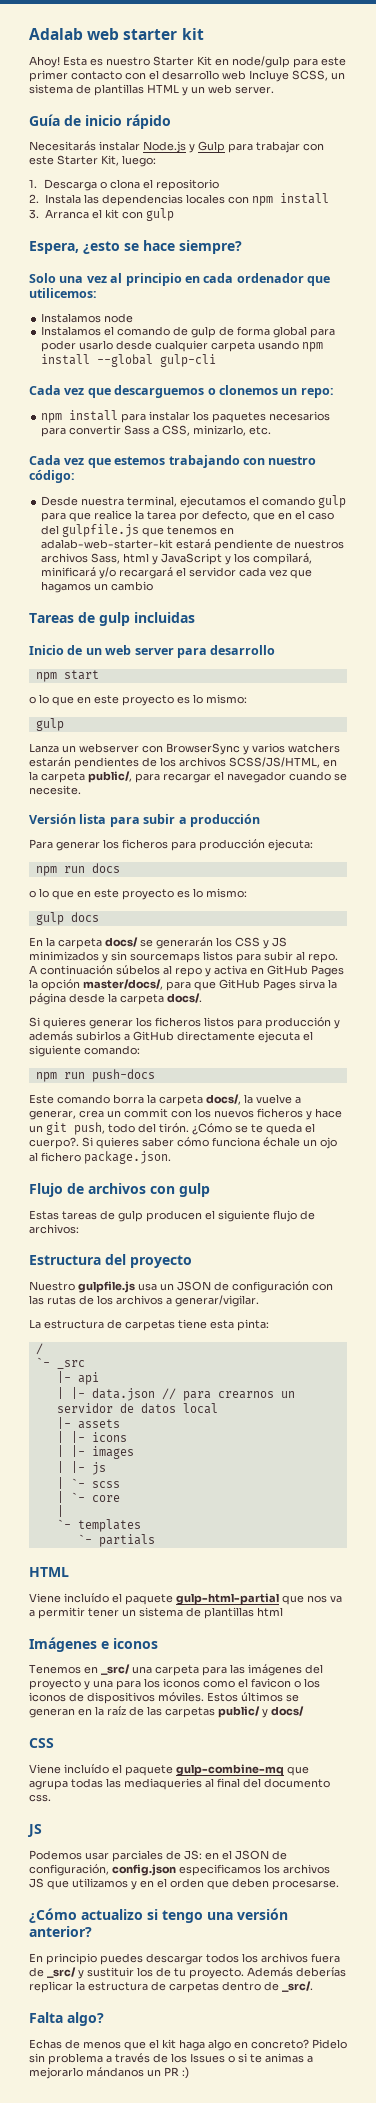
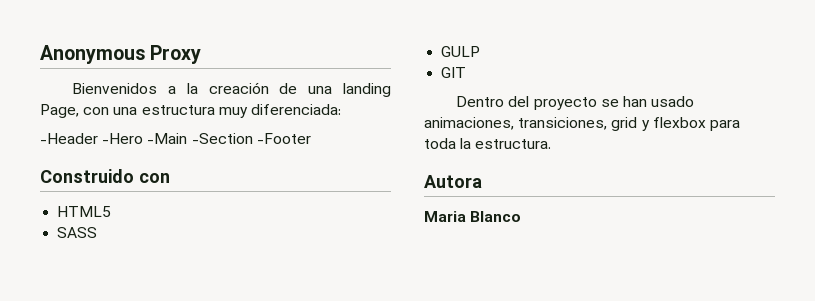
- Adalab web starter kit
- Ahoy! Esta es nuestro Starter Kit en node/gulp para este primer contacto con el desarrollo web Incluye SCSS, un sistema de plantillas HTML y un web server.
- Guía de inicio rápido
- Necesitarás instalar Node.js y Gulp para trabajar con este Starter Kit, luego:
- 1. Descarga o clona el repositorio
- 2. Instala las dependencias locales con npm install
- 3. Arranca el kit con gulp
- Espera, ¿esto se hace siempre?
- Solo una vez al principio en cada ordenador que utilicemos:
- Instalamos node
- Instalamos el comando de gulp de forma global para poder usarlo desde cualquier carpeta usando npm install --global gulp-cli
- Cada vez que descarguemos o clonemos un repo:
- npm install para instalar los paquetes necesarios para convertir Sass a CSS, minizarlo, etc.
- Cada vez que estemos trabajando con nuestro código:
- Desde nuestra terminal, ejecutamos el comando gulp para que realice la tarea por defecto, que en el caso del gulpfile.js que tenemos en adalab-web-starter-kit estará pendiente de nuestros archivos Sass, html y JavaScript y los compilará, minificará y/o recargará el servidor cada vez que hagamos un cambio
- Tareas de gulp incluidas
- Inicio de un web server para desarrollo
- npm start
- o lo que en este proyecto es lo mismo:
- gulp
- Lanza un webserver con BrowserSync y varios watchers estarán pendientes de los archivos SCSS/JS/HTML, en la carpeta public/, para recargar el navegador cuando se necesite.
- Versión lista para subir a producción
- Para generar los ficheros para producción ejecuta:
- npm run docs
- o lo que en este proyecto es lo mismo:
- gulp docs
- En la carpeta docs/ se generarán los CSS y JS minimizados y sin sourcemaps listos para subir al repo. A continuación súbelos al repo y activa en GitHub Pages la opción master/docs/, para que GitHub Pages sirva la página desde la carpeta docs/.
- Si quieres generar los ficheros listos para producción y además subirlos a GitHub directamente ejecuta el siguiente comando:
- npm run push-docs
- Este comando borra la carpeta docs/, la vuelve a generar, crea un commit con los nuevos ficheros y hace un git push, todo del tirón. ¿Cómo se te queda el cuerpo?. Si quieres saber cómo funciona échale un ojo al fichero package.json.
- Flujo de archivos con gulp
- Estas tareas de gulp producen el siguiente flujo de archivos:
- Estructura del proyecto
- Nuestro gulpfile.js usa un JSON de configuración con las rutas de los archivos a generar/vigilar.
- La estructura de carpetas tiene esta pinta:
- /
- `- _src
- |- api
- | |- data.json // para crearnos un servidor de datos local
- |- assets
- | |- icons
- | |- images
- | |- js
- | `- scss
- | `- core
- |
- `- templates
- `- partials
- HTML
- Viene incluído el paquete gulp-html-partial que nos va a permitir tener un sistema de plantillas html
- Imágenes e iconos
- Tenemos en _src/ una carpeta para las imágenes del proyecto y una para los iconos como el favicon o los iconos de dispositivos móviles. Estos últimos se generan en la raíz de las carpetas public/ y docs/
- CSS
- Viene incluído el paquete gulp-combine-mq que agrupa todas las mediaqueries al final del documento css.
- JS
- Podemos usar parciales de JS: en el JSON de configuración, config.json especificamos los archivos JS que utilizamos y en el orden que deben procesarse.
- ¿Cómo actualizo si tengo una versión anterior?
- En principio puedes descargar todos los archivos fuera de _src/ y sustituir los de tu proyecto. Además deberías replicar la estructura de carpetas dentro de _src/.
- Falta algo?
- Echas de menos que el kit haga algo en concreto? Pidelo sin problema a través de los Issues o si te animas a mejorarlo mándanos un PR :)
+ Anonymous Proxy
+ Bienvenidos a la creación de una landing Page, con una estructura muy diferenciada:
+ -Header -Hero -Main -Section -Footer
+ Construido con
+ HTML5
+ SASS
+ GULP
+ GIT
+ Dentro del proyecto se han usado animaciones, transiciones, grid y flexbox para toda la estructura.
+ Autora
+ Maria Blanco

